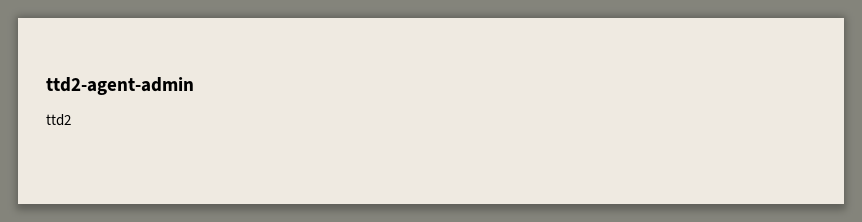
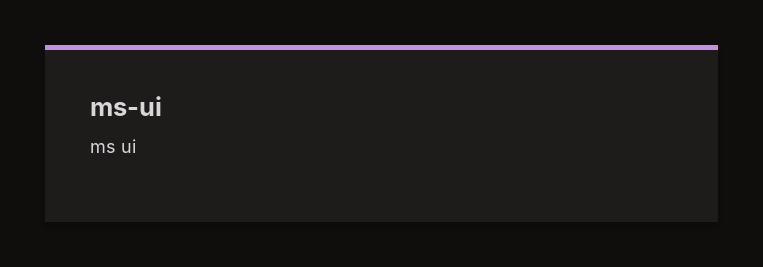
- ttd2-agent-admin
- ttd2
+ ms-ui
+ ms ui

